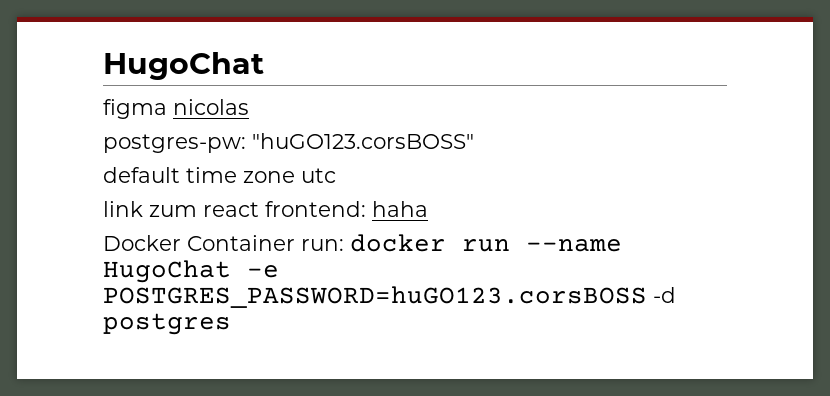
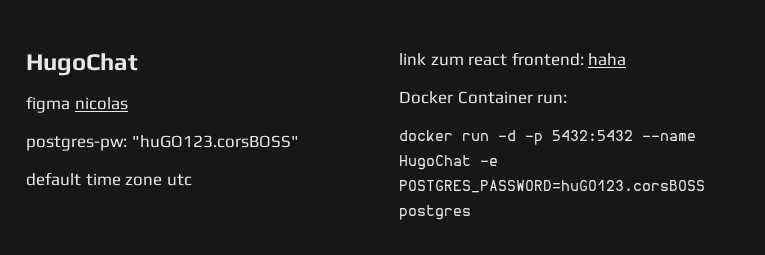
- Docker Container run: docker run --name HugoChat -e POSTGRES_PASSWORD=huGO123.corsBOSS -d postgres
+ Docker Container run:
+ docker run -d -p 5432:5432 --name HugoChat -e POSTGRES_PASSWORD=huGO123.corsBOSS postgres

